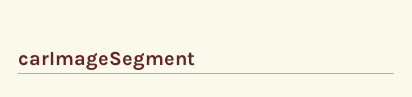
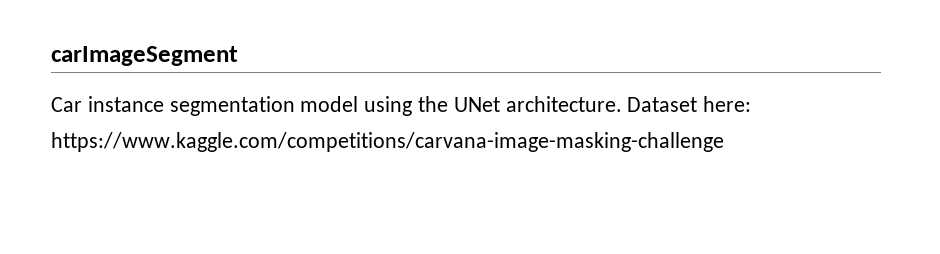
+ Car instance segmentation model using the UNet architecture. Dataset here: https://www.kaggle.com/competitions/carvana-image-masking-challenge

